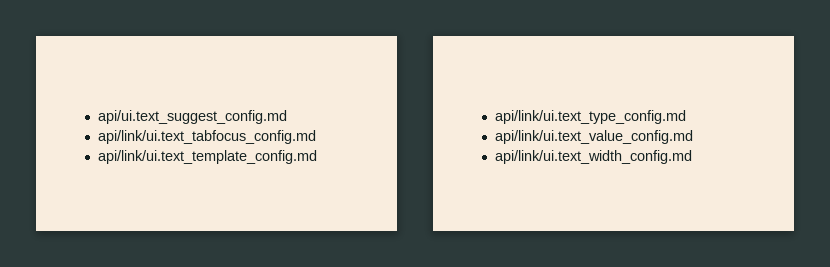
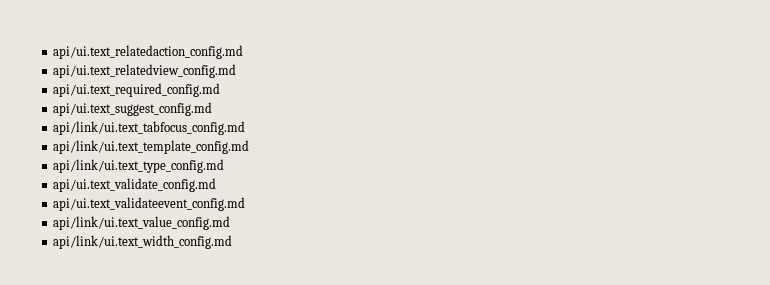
+ api/ui.text_relatedaction_config.md
+ api/ui.text_relatedview_config.md
+ api/ui.text_required_config.md
+ api/ui.text_validate_config.md
+ api/ui.text_validateevent_config.md

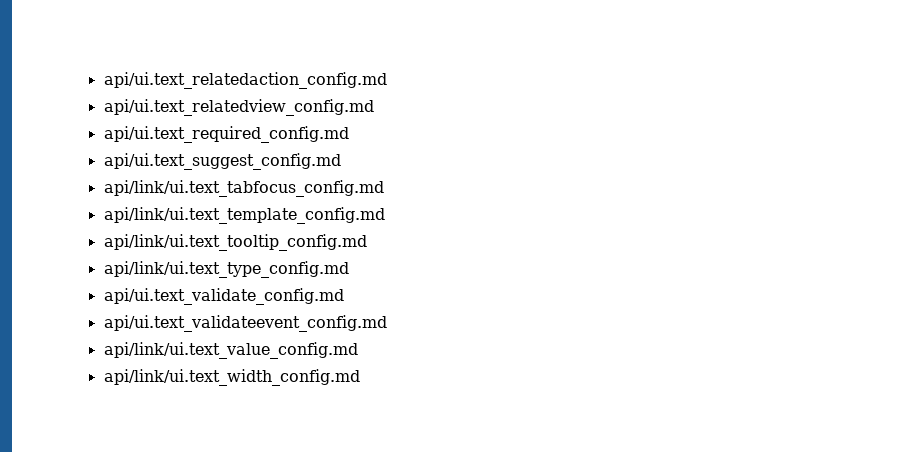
+ api/link/ui.text_tooltip_config.md

